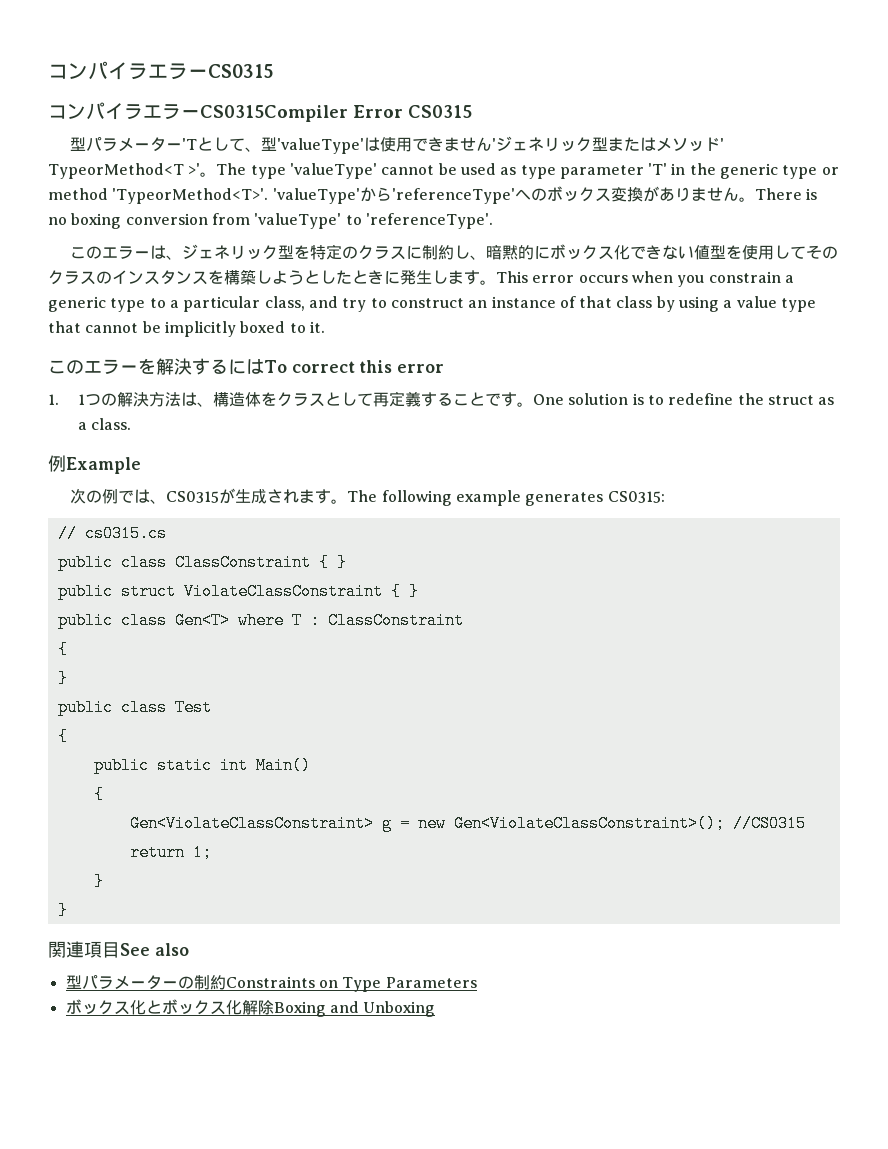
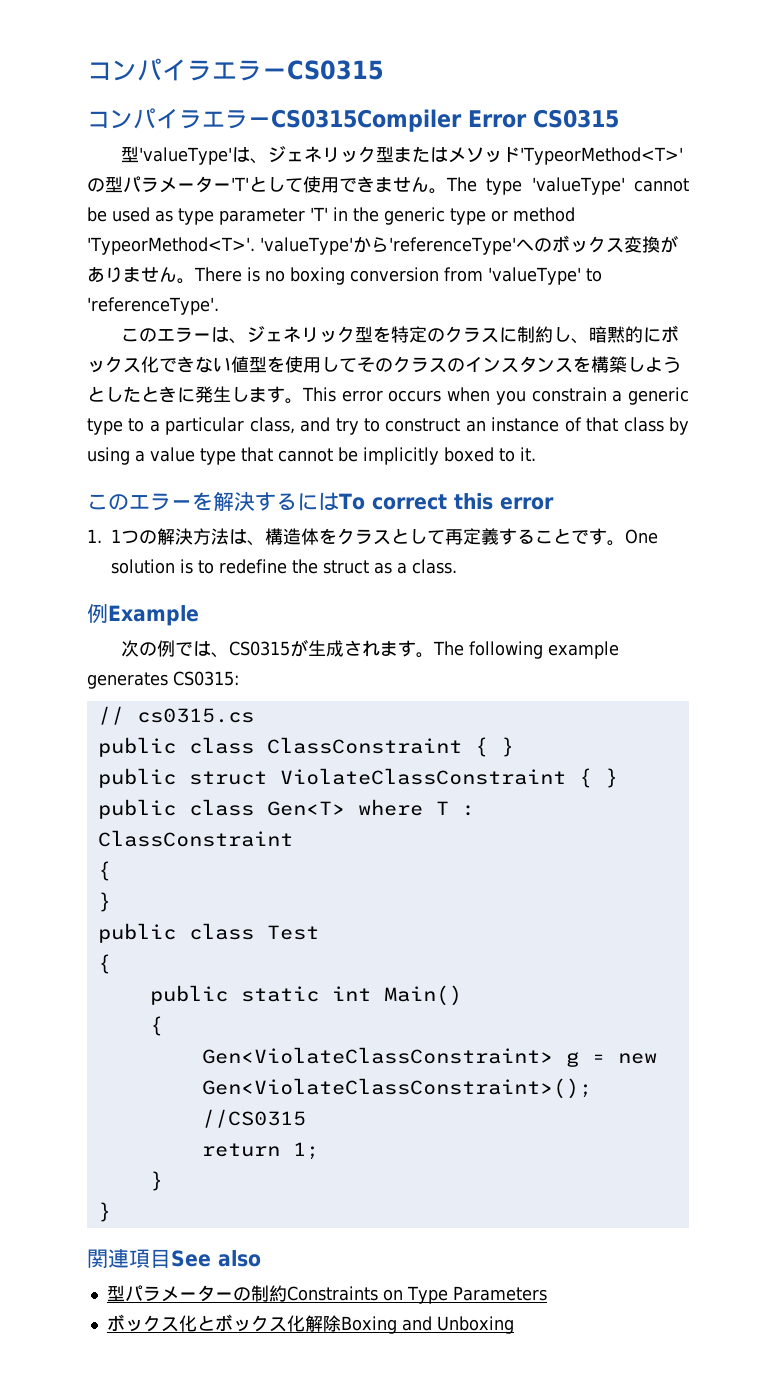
- 型パラメーター'Tとして、型'valueType'は使用できません'ジェネリック型またはメソッド' TypeorMethod<T >'。
+ 型'valueType'は、ジェネリック型またはメソッド'TypeorMethod<T>'の型パラメーター'T'として使用できません。

